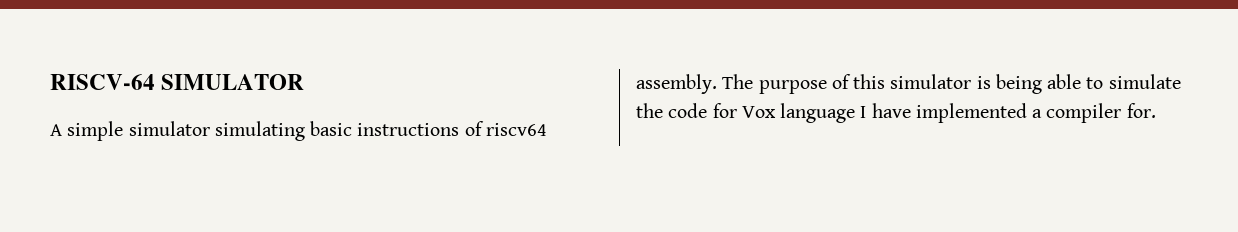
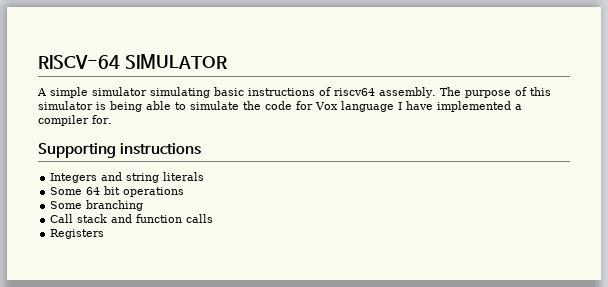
+ Supporting instructions
+ Integers and string literals
+ Some 64 bit operations
+ Some branching
+ Call stack and function calls
+ Registers

